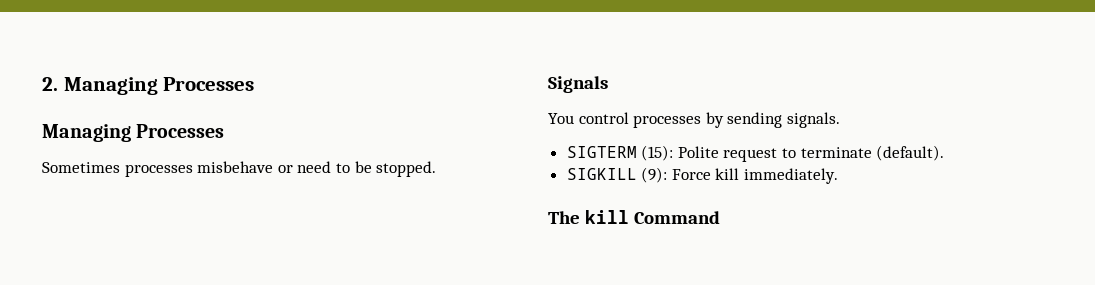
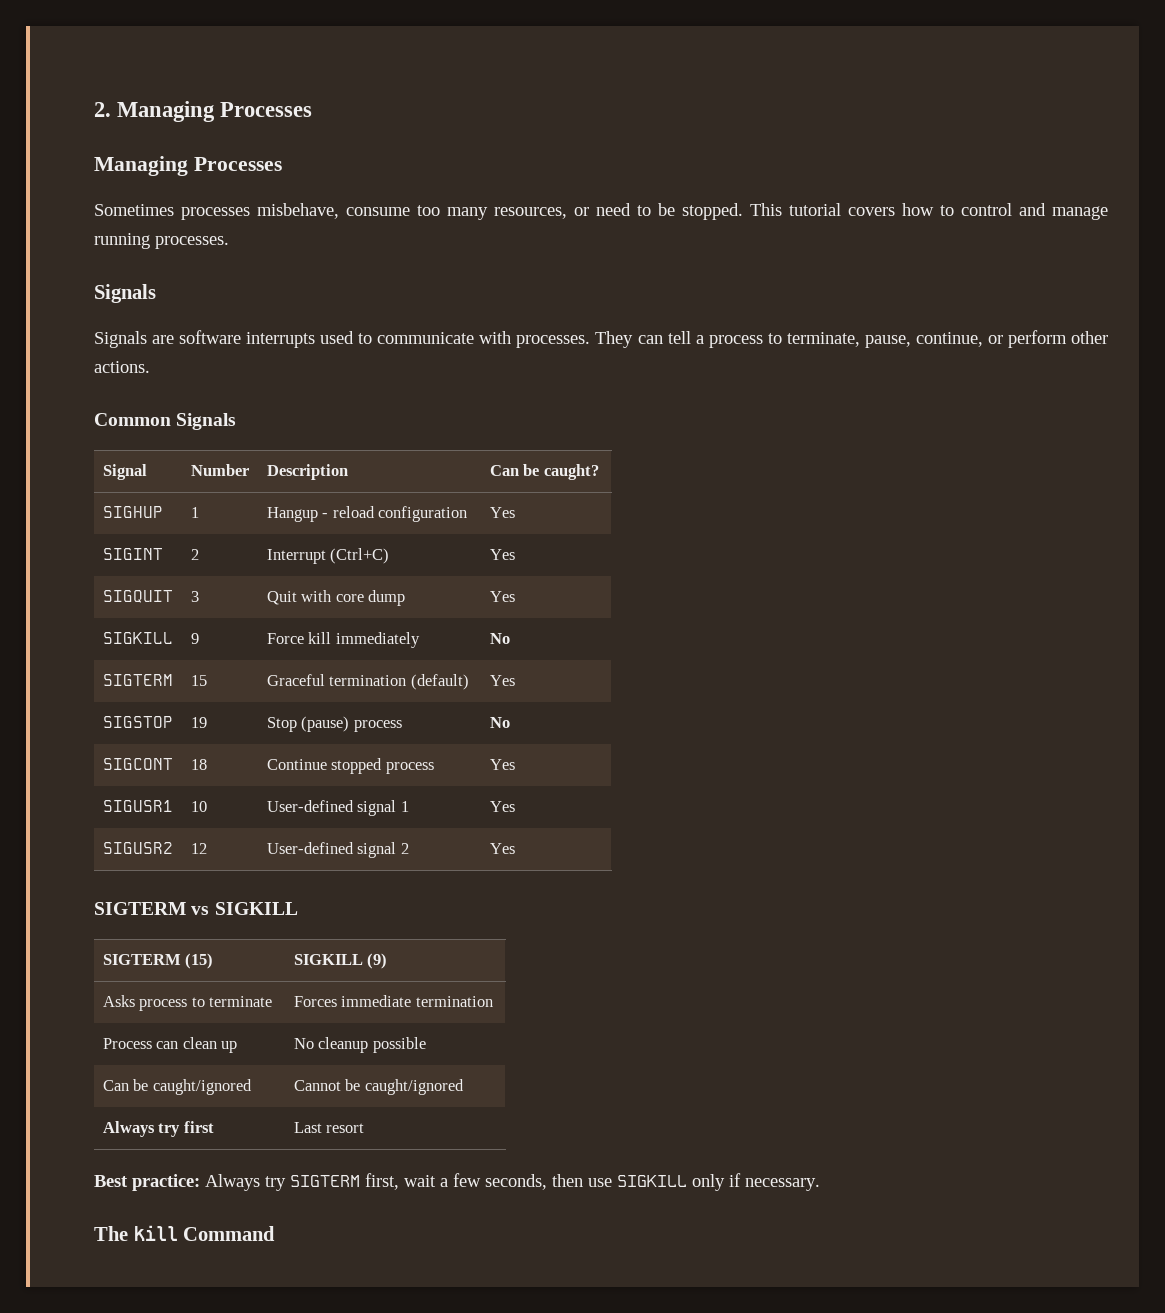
- Sometimes processes misbehave or need to be stopped.
+ Sometimes processes misbehave, consume too many resources, or need to be stopped. This tutorial covers how to control and manage running processes.
  Signals
- You control processes by sending signals.
- SIGTERM (15): Polite request to terminate (default).
- SIGKILL (9): Force kill immediately.
+ Signals are software interrupts used to communicate with processes. They can tell a process to terminate, pause, continue, or perform other actions.
+ Common Signals
+ Signal | Number | Description | Can be caught?
+ SIGHUP | 1 | Hangup - reload configuration | Yes
+ SIGINT | 2 | Interrupt (Ctrl+C) | Yes
+ SIGQUIT | 3 | Quit with core dump | Yes
+ SIGKILL | 9 | Force kill immediately | No
+ SIGTERM | 15 | Graceful termination (default) | Yes
+ SIGSTOP | 19 | Stop (pause) process | No
+ SIGCONT | 18 | Continue stopped process | Yes
+ SIGUSR1 | 10 | User-defined signal 1 | Yes
+ SIGUSR2 | 12 | User-defined signal 2 | Yes
+ SIGTERM vs SIGKILL
+ SIGTERM (15) | SIGKILL (9)
+ Asks process to terminate | Forces immediate termination
+ Process can clean up | No cleanup possible
+ Can be caught/ignored | Cannot be caught/ignored
+ Always try first | Last resort
+ Best practice: Always try SIGTERM first, wait a few seconds, then use SIGKILL only if necessary.

